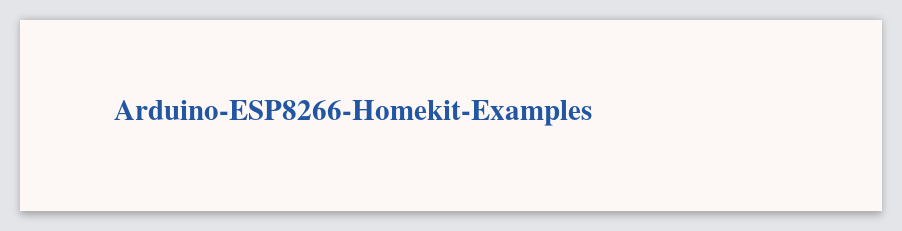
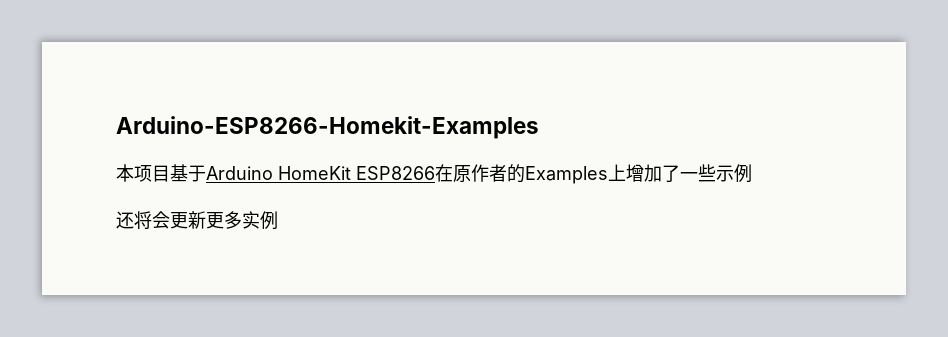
+ 本项目基于Arduino HomeKit ESP8266在原作者的Examples上增加了一些示例
+ 还将会更新更多实例

